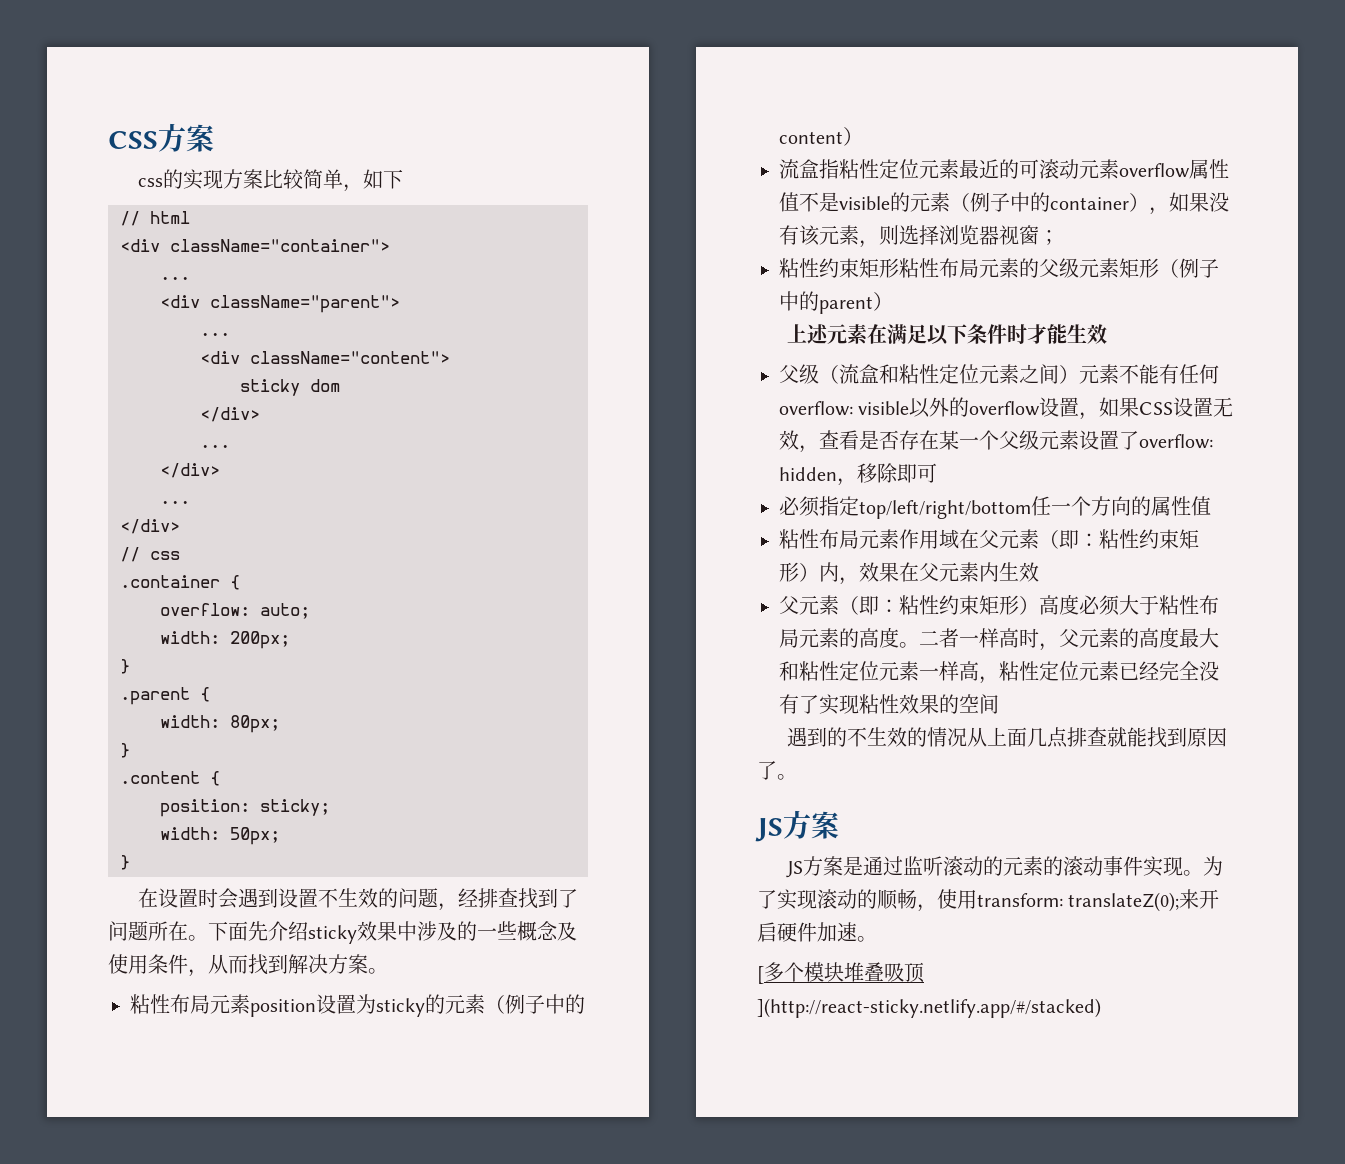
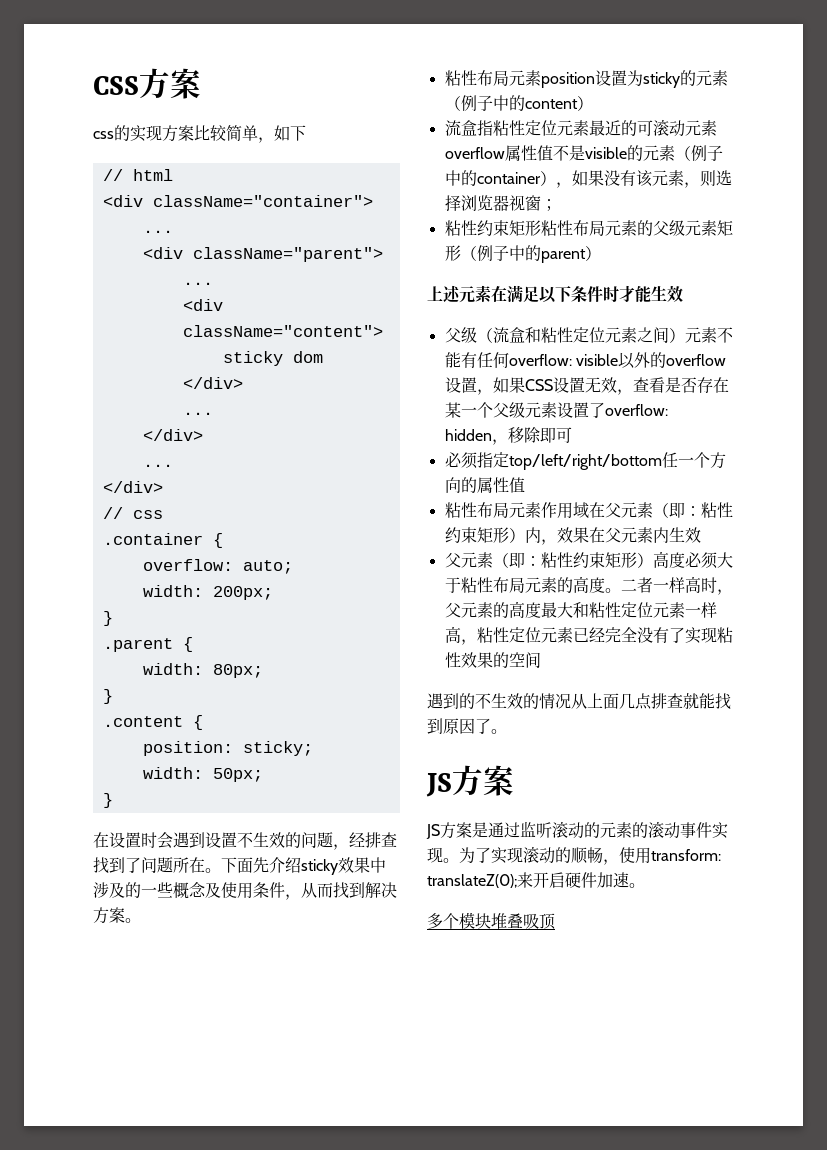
- [多个模块堆叠吸顶](http://react-sticky.netlify.app/#/stacked)
+ 多个模块堆叠吸顶

